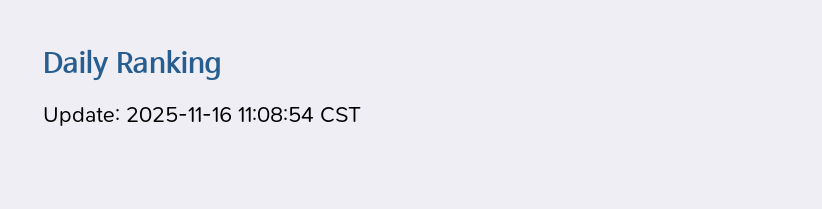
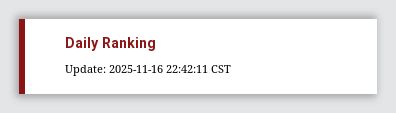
- Update: 2025-11-16 11:08:54 CST
+ Update: 2025-11-16 22:42:11 CST

